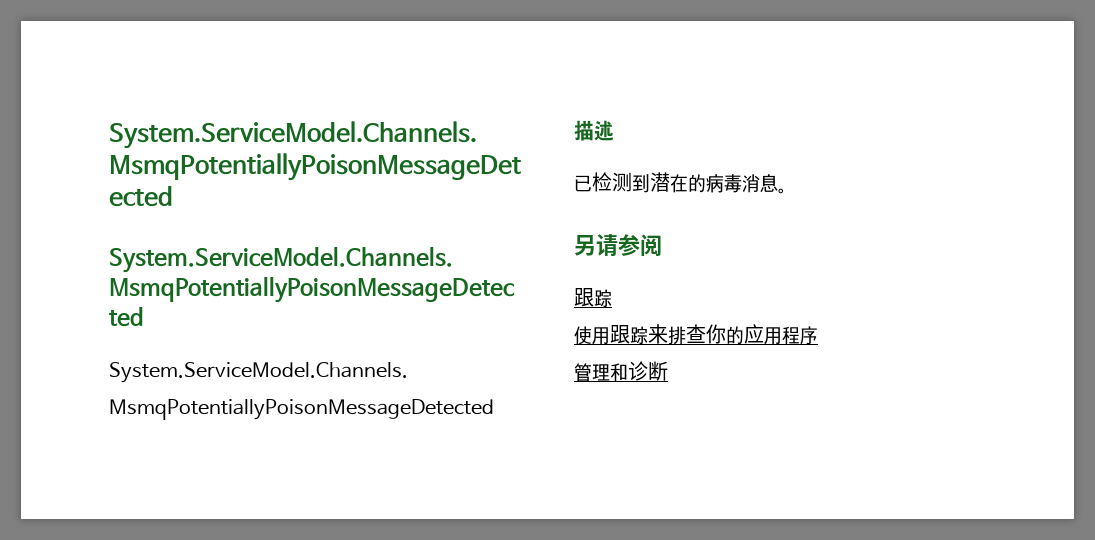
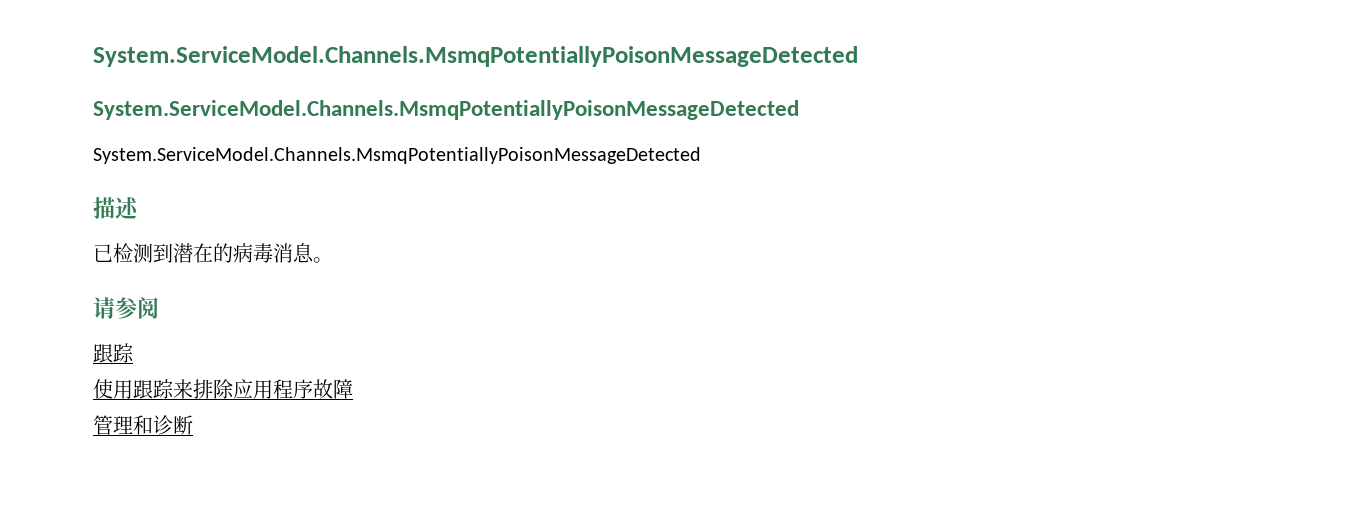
- 另请参阅
+ 请参阅
- 使用跟踪来排查你的应用程序
+ 使用跟踪来排除应用程序故障

